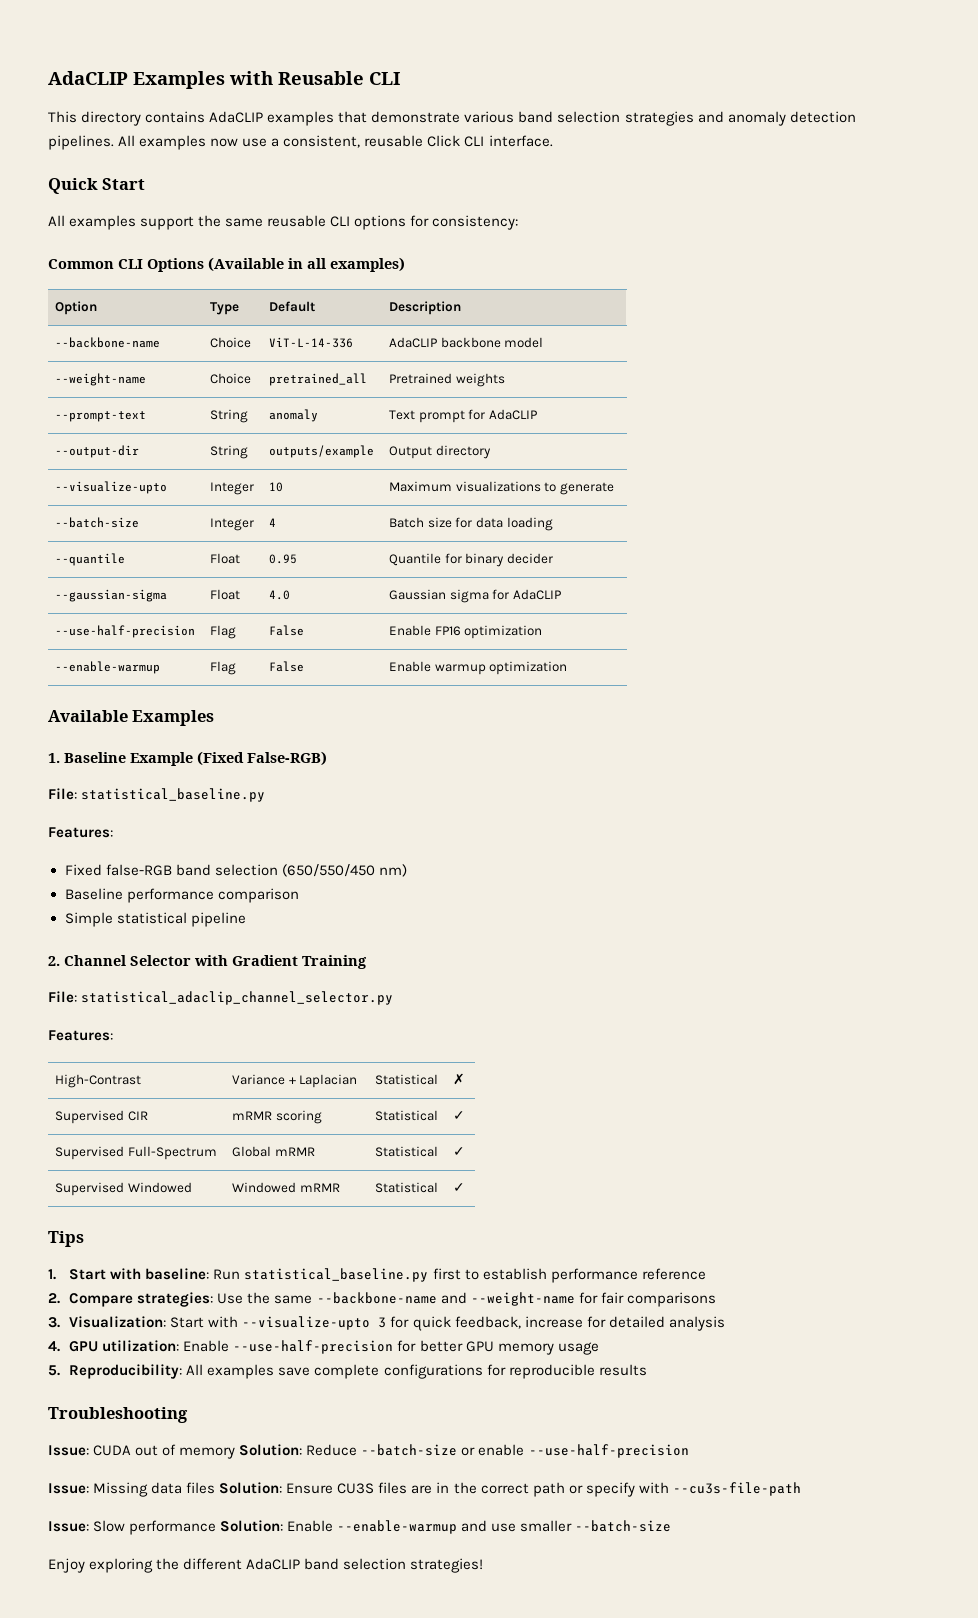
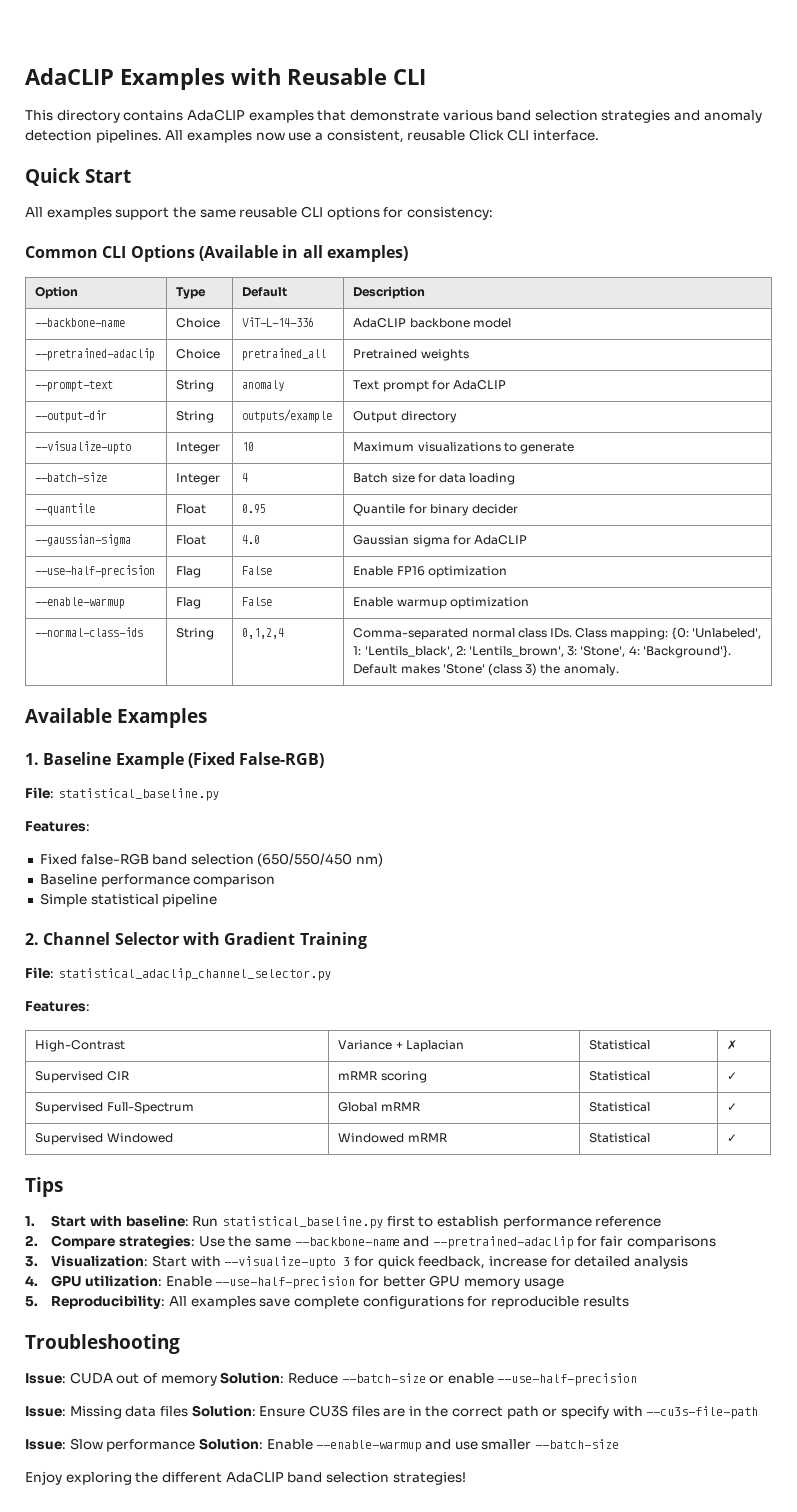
- --weight-name | Choice | pretrained_all | Pretrained weights
+ --pretrained-adaclip | Choice | pretrained_all | Pretrained weights
+ --normal-class-ids | String | 0,1,2,4 | Comma-separated normal class IDs. Class mapping: {0: 'Unlabeled', 1: 'Lentils_black', 2: 'Lentils_brown', 3: 'Stone', 4: 'Background'}. Default makes 'Stone' (class 3) the anomaly.
- 2. Compare strategies: Use the same --backbone-name and --weight-name for fair comparisons
+ 2. Compare strategies: Use the same --backbone-name and --pretrained-adaclip for fair comparisons

